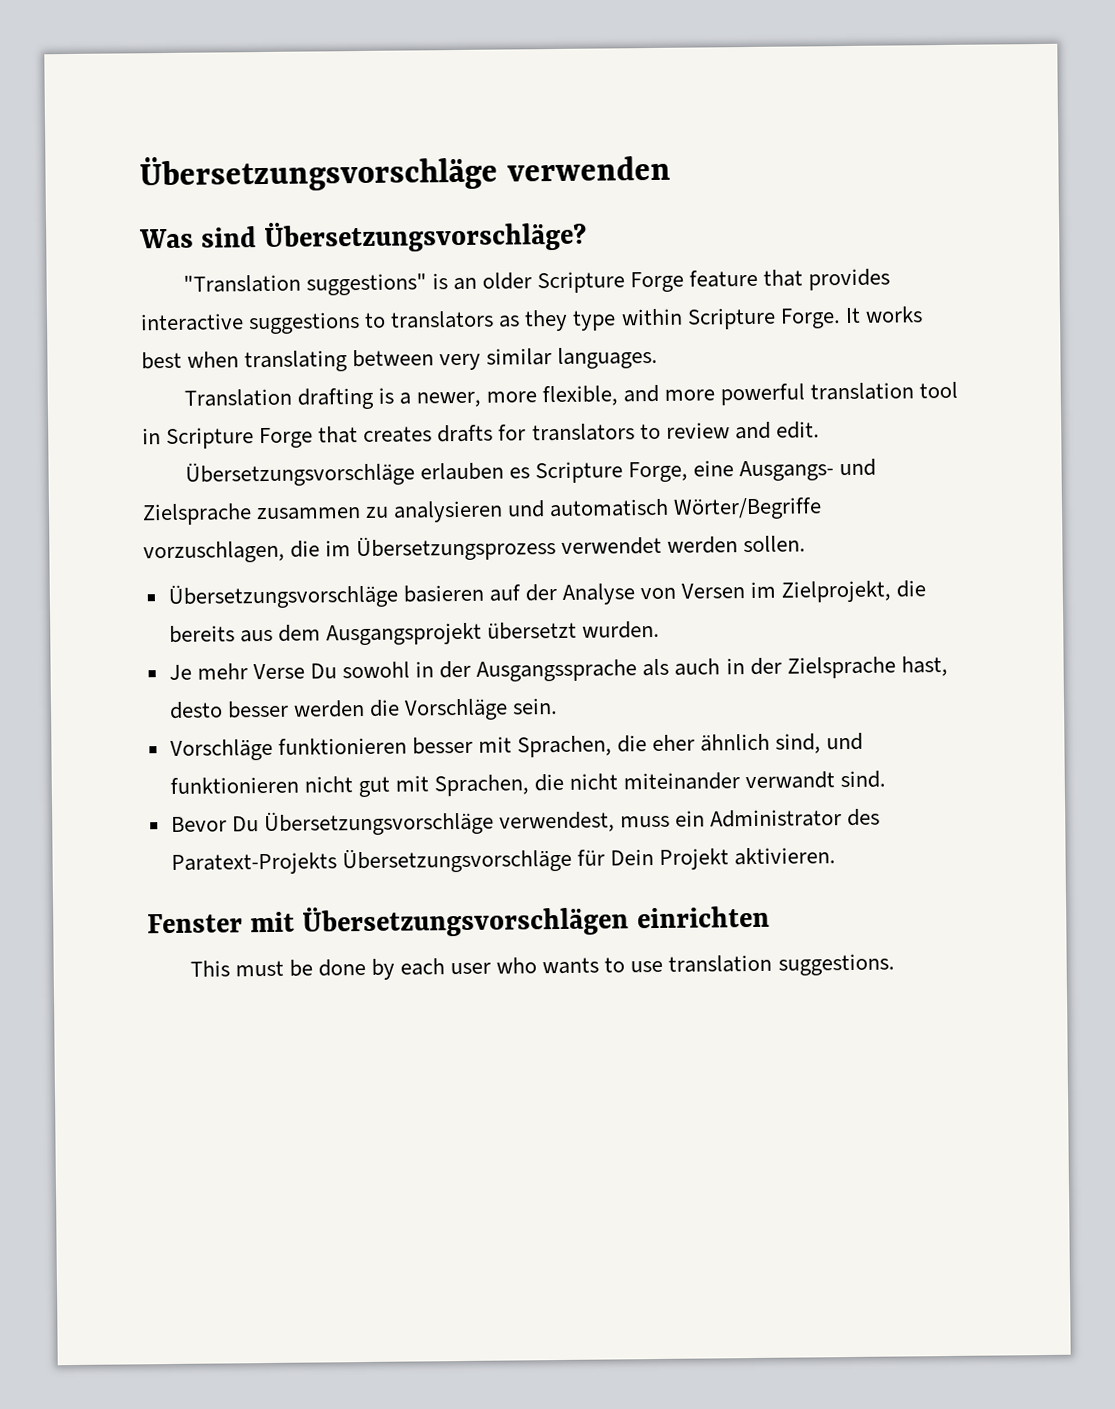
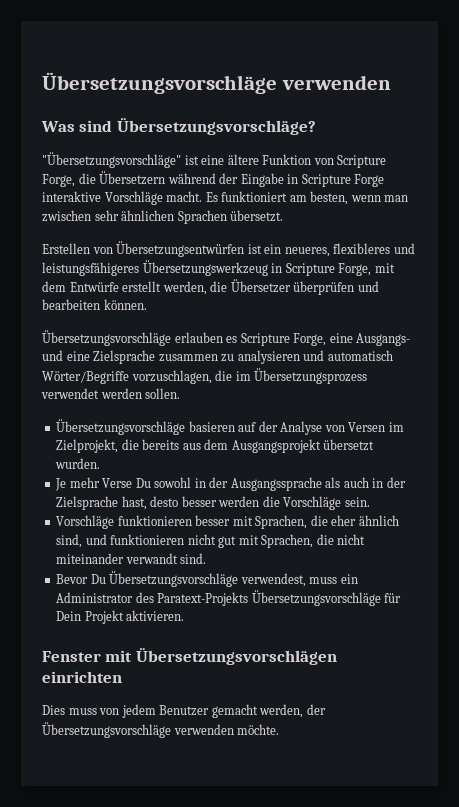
- "Translation suggestions" is an older Scripture Forge feature that provides interactive suggestions to translators as they type within Scripture Forge. It works best when translating between very similar languages.
- Translation drafting is a newer, more flexible, and more powerful translation tool in Scripture Forge that creates drafts for translators to review and edit.
+ "Übersetzungsvorschläge" ist eine ältere Funktion von Scripture Forge, die Übersetzern während der Eingabe in Scripture Forge interaktive Vorschläge macht. Es funktioniert am besten, wenn man zwischen sehr ähnlichen Sprachen übersetzt.
+ Erstellen von Übersetzungsentwürfen ist ein neueres, flexibleres und leistungsfähigeres Übersetzungswerkzeug in Scripture Forge, mit dem Entwürfe erstellt werden, die Übersetzer überprüfen und bearbeiten können.
- Übersetzungsvorschläge erlauben es Scripture Forge, eine Ausgangs- und Zielsprache zusammen zu analysieren und automatisch Wörter/Begriffe vorzuschlagen, die im Übersetzungsprozess verwendet werden sollen.
+ Übersetzungsvorschläge erlauben es Scripture Forge, eine Ausgangs- und eine Zielsprache zusammen zu analysieren und automatisch Wörter/Begriffe vorzuschlagen, die im Übersetzungsprozess verwendet werden sollen.
- This must be done by each user who wants to use translation suggestions.
+ Dies muss von jedem Benutzer gemacht werden, der Übersetzungsvorschläge verwenden möchte.

